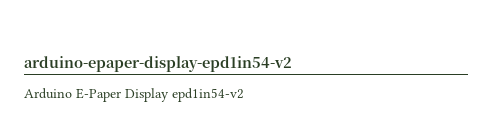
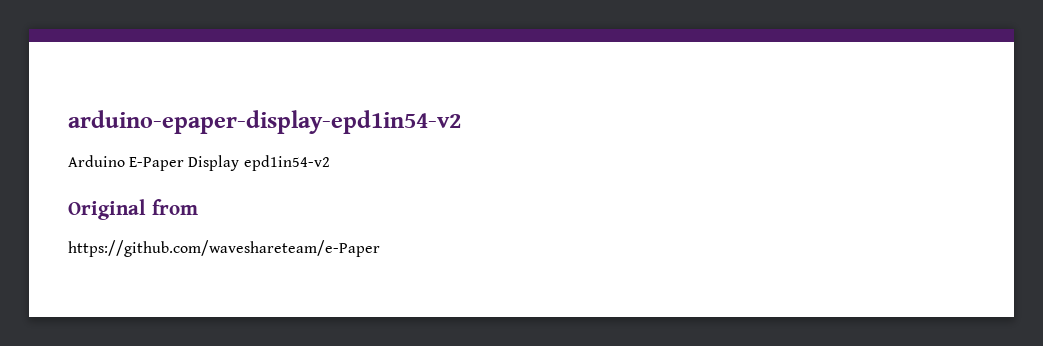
+ Original from
+ https://github.com/waveshareteam/e-Paper

